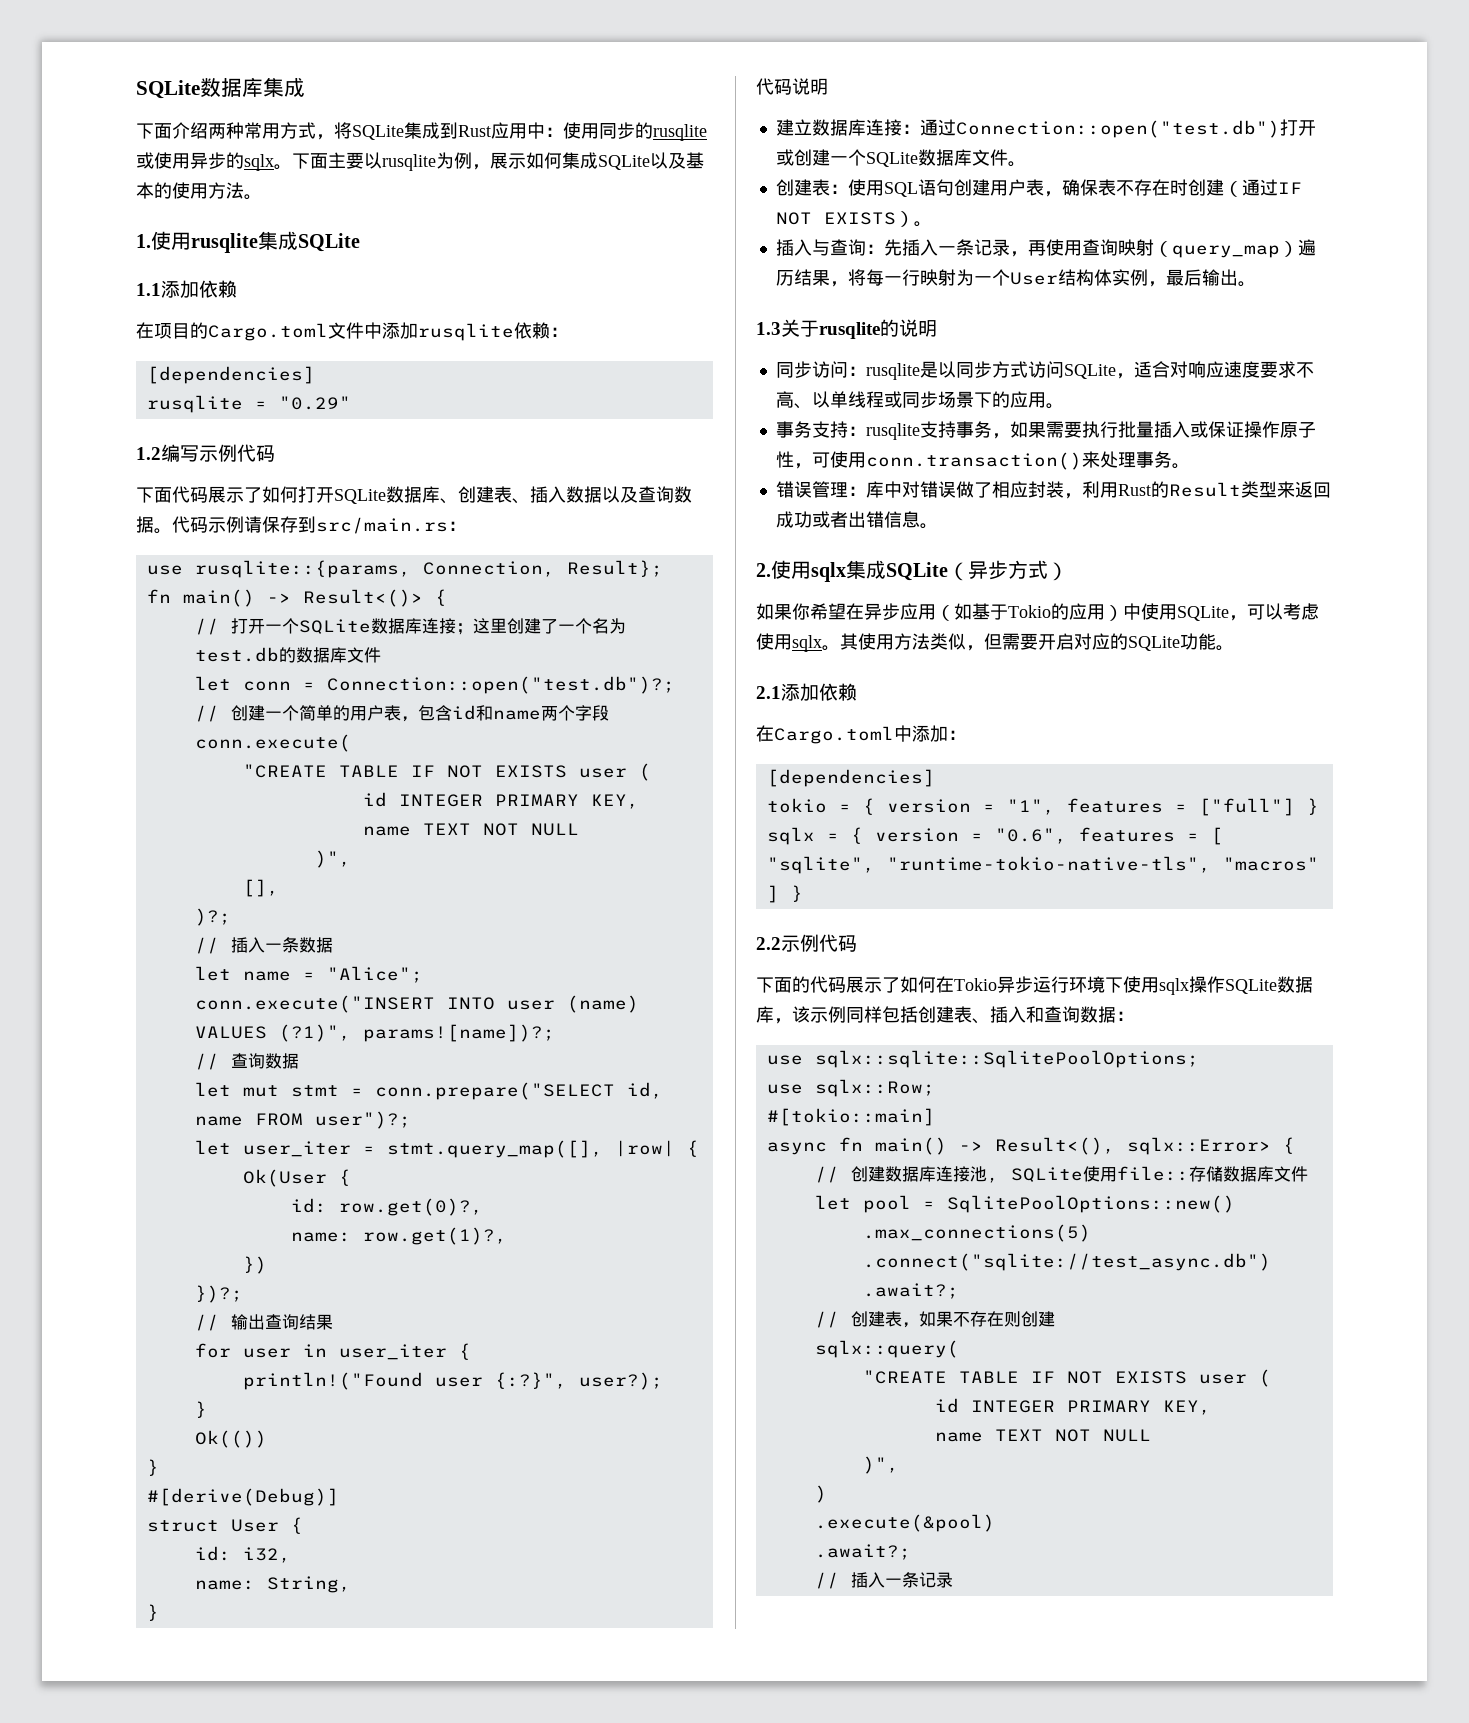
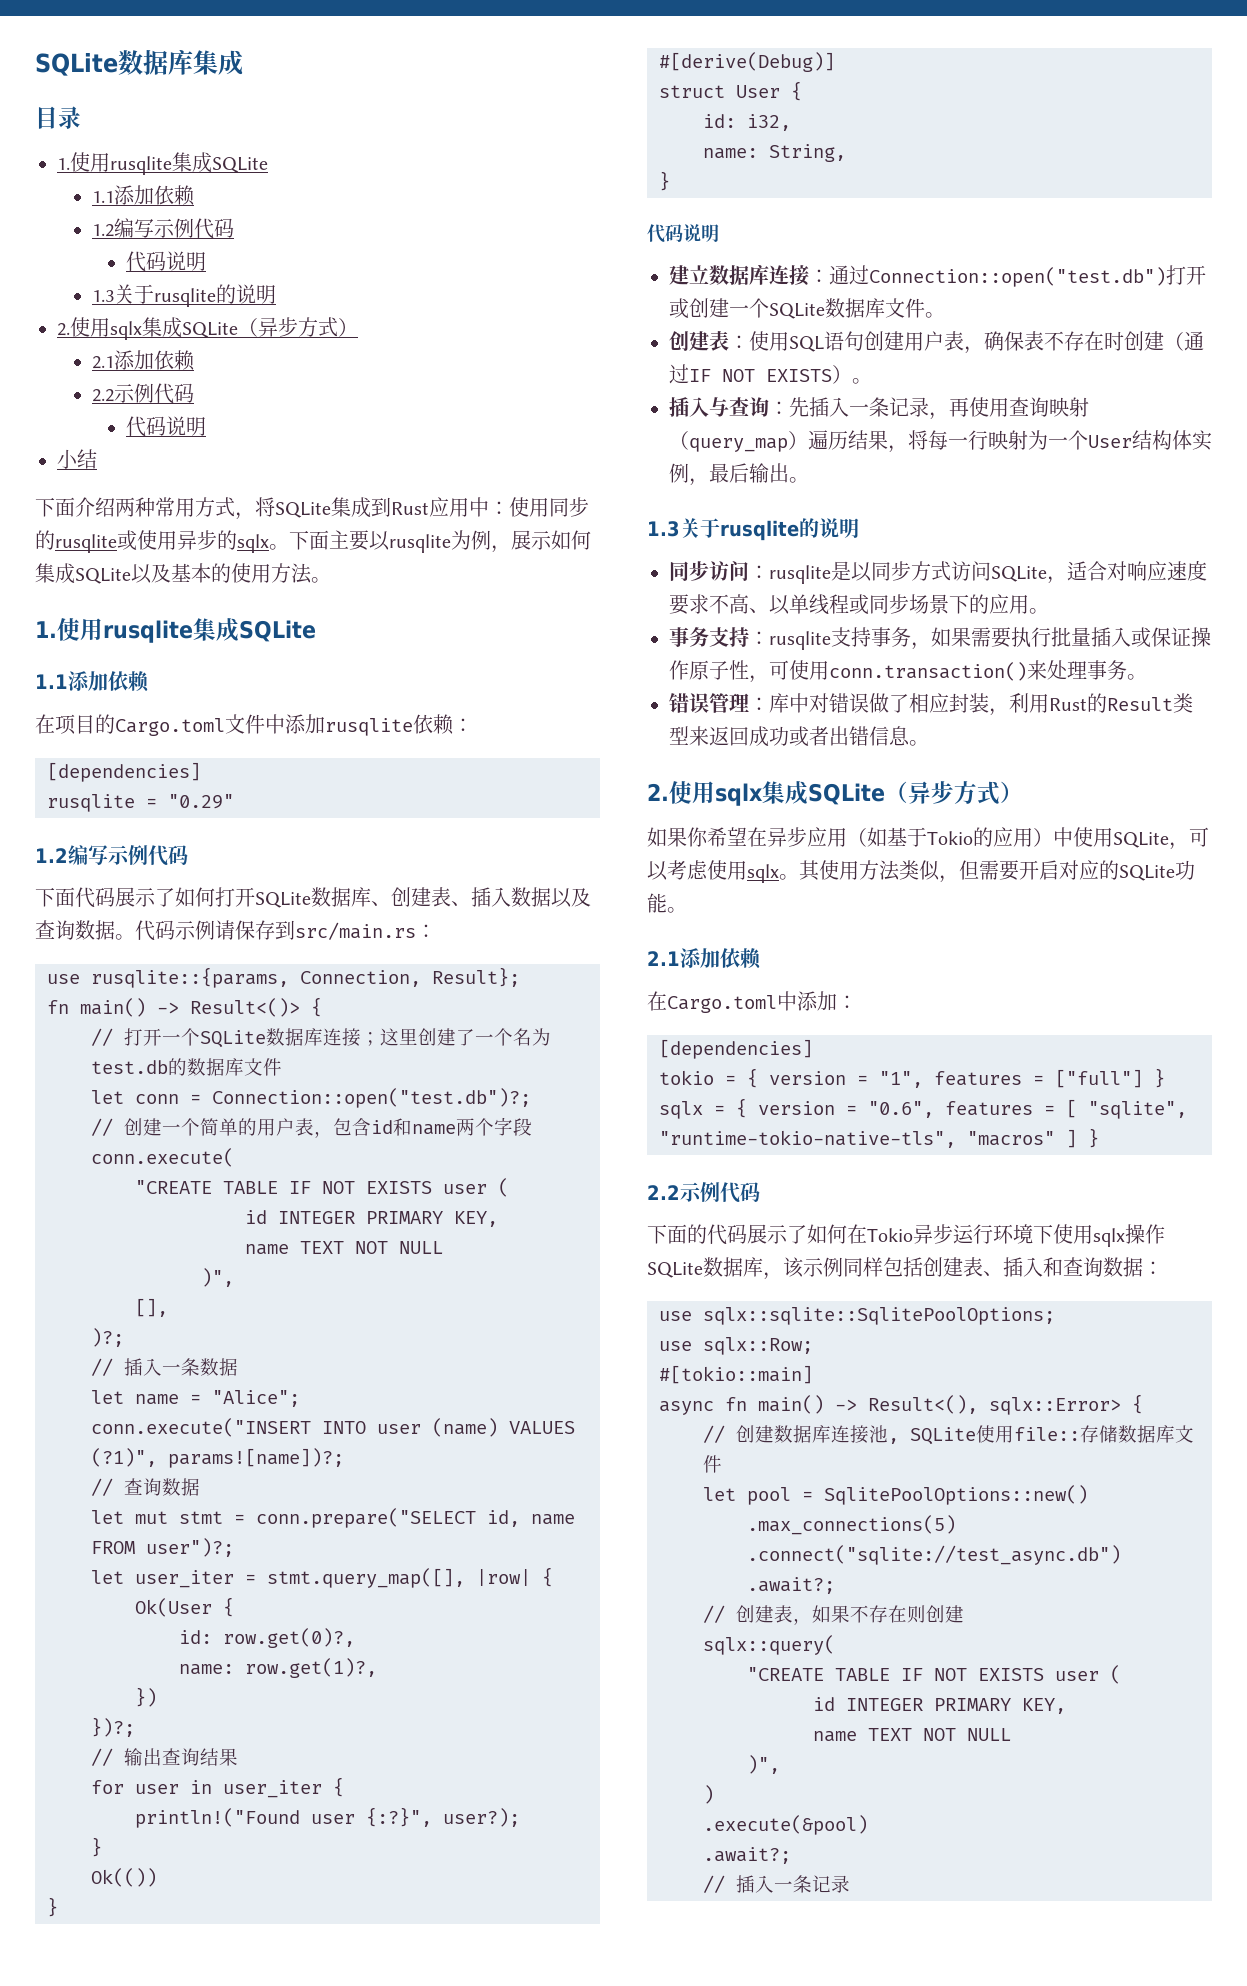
+ 目录
+ 1.使用rusqlite集成SQLite
+ 1.1添加依赖
+ 1.2编写示例代码
+ 代码说明
+ 1.3关于rusqlite的说明
+ 2.使用sqlx集成SQLite（异步方式）
+ 2.1添加依赖
+ 2.2示例代码
+ 代码说明
+ 小结

